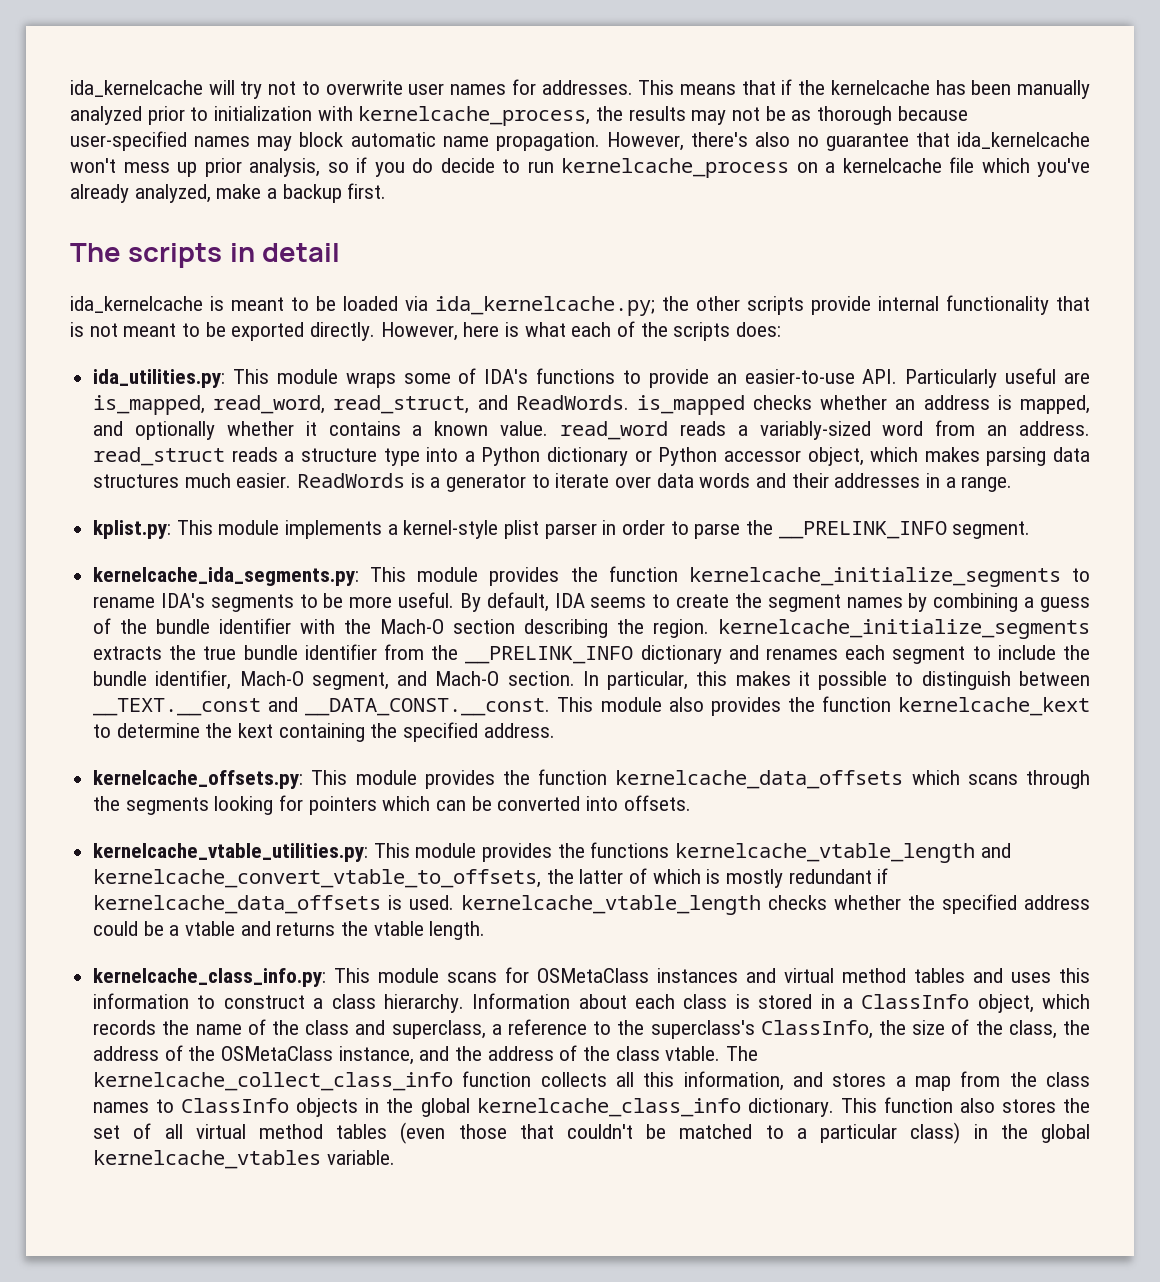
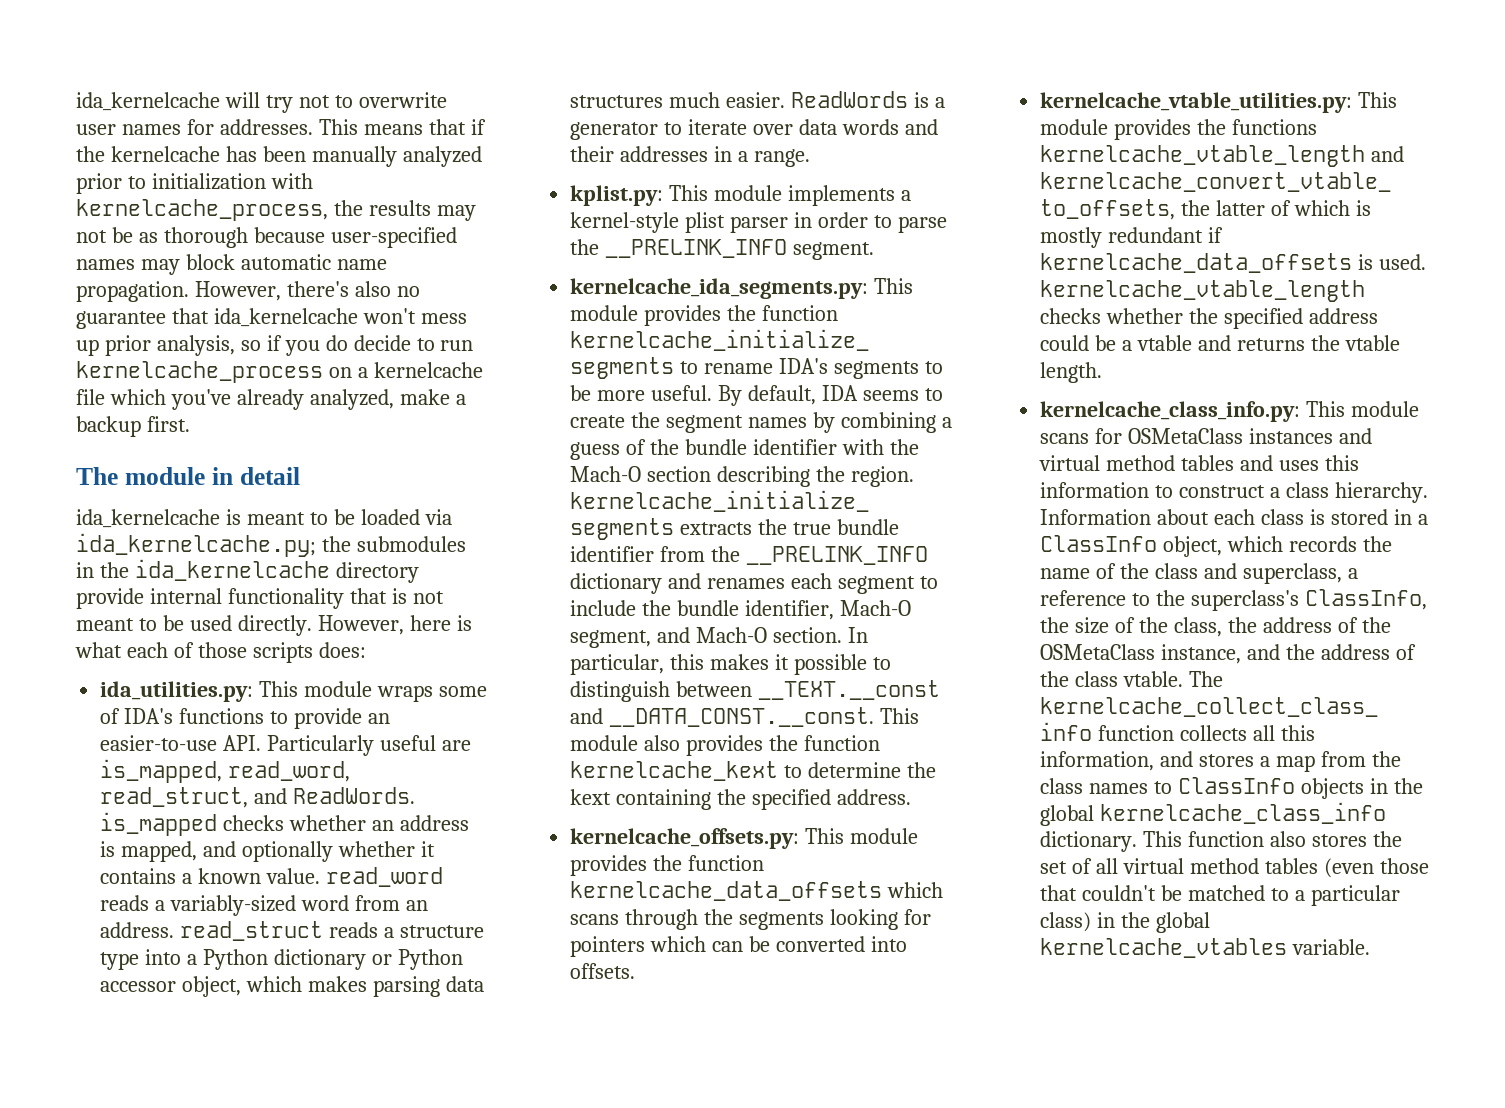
- The scripts in detail
+ The module in detail
- ida_kernelcache is meant to be loaded via ida_kernelcache.py; the other scripts provide internal functionality that is not meant to be exported directly.
+ ida_kernelcache is meant to be loaded via ida_kernelcache.py; the submodules in the ida_kernelcache directory provide internal functionality that is not meant to be used directly.
- However, here is what each of the scripts does:
+ However, here is what each of those scripts does:

